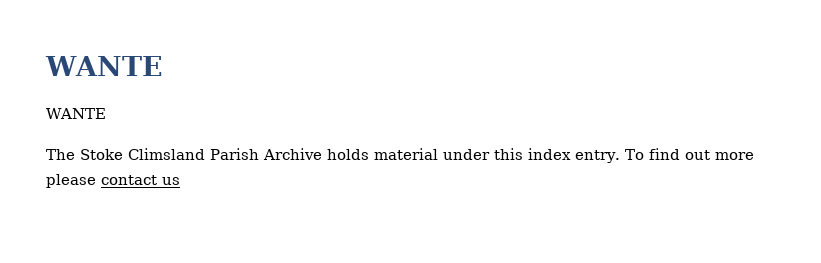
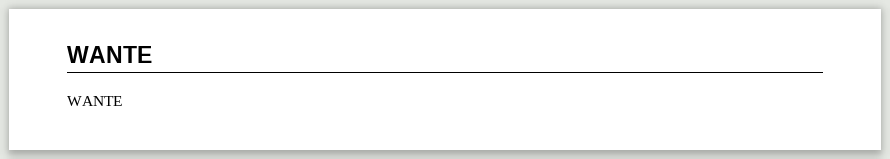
- The Stoke Climsland Parish Archive holds material under this index entry. To find out more please contact us

